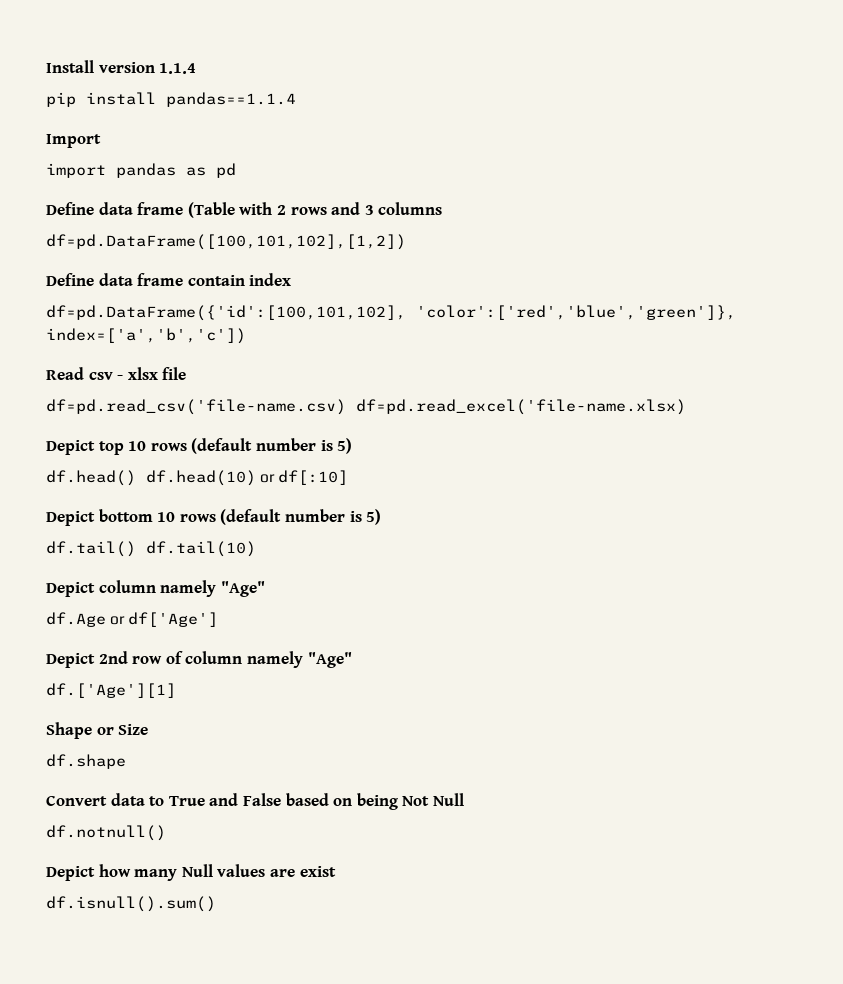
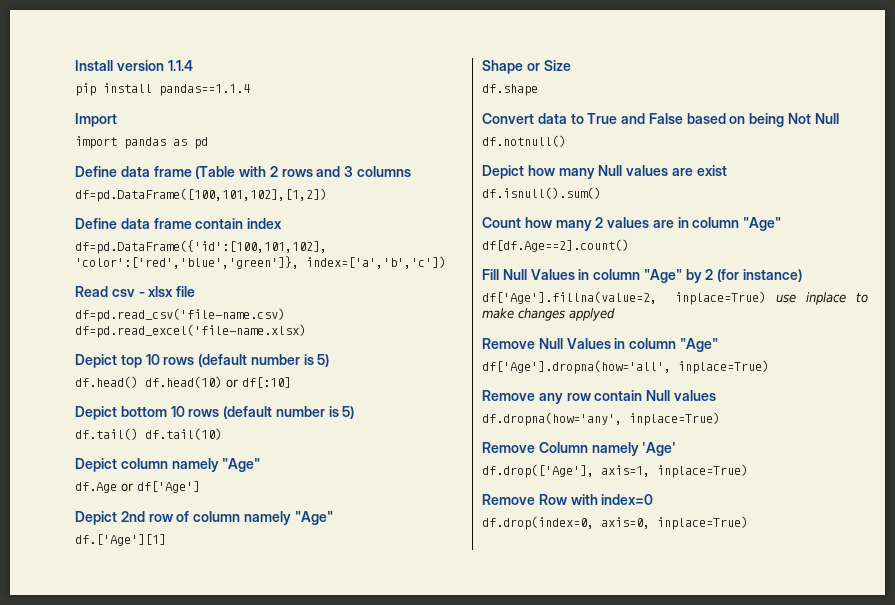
+ Count how many 2 values are in column "Age"
+ df[df.Age==2].count()
+ Fill Null Values in column "Age" by 2 (for instance)
+ df['Age'].fillna(value=2, inplace=True) use inplace to make changes applyed
+ Remove Null Values in column "Age"
+ df['Age'].dropna(how='all', inplace=True)
+ Remove any row contain Null values
+ df.dropna(how='any', inplace=True)
+ Remove Column namely 'Age'
+ df.drop(['Age'], axis=1, inplace=True)
+ Remove Row with index=0
+ df.drop(index=0, axis=0, inplace=True)

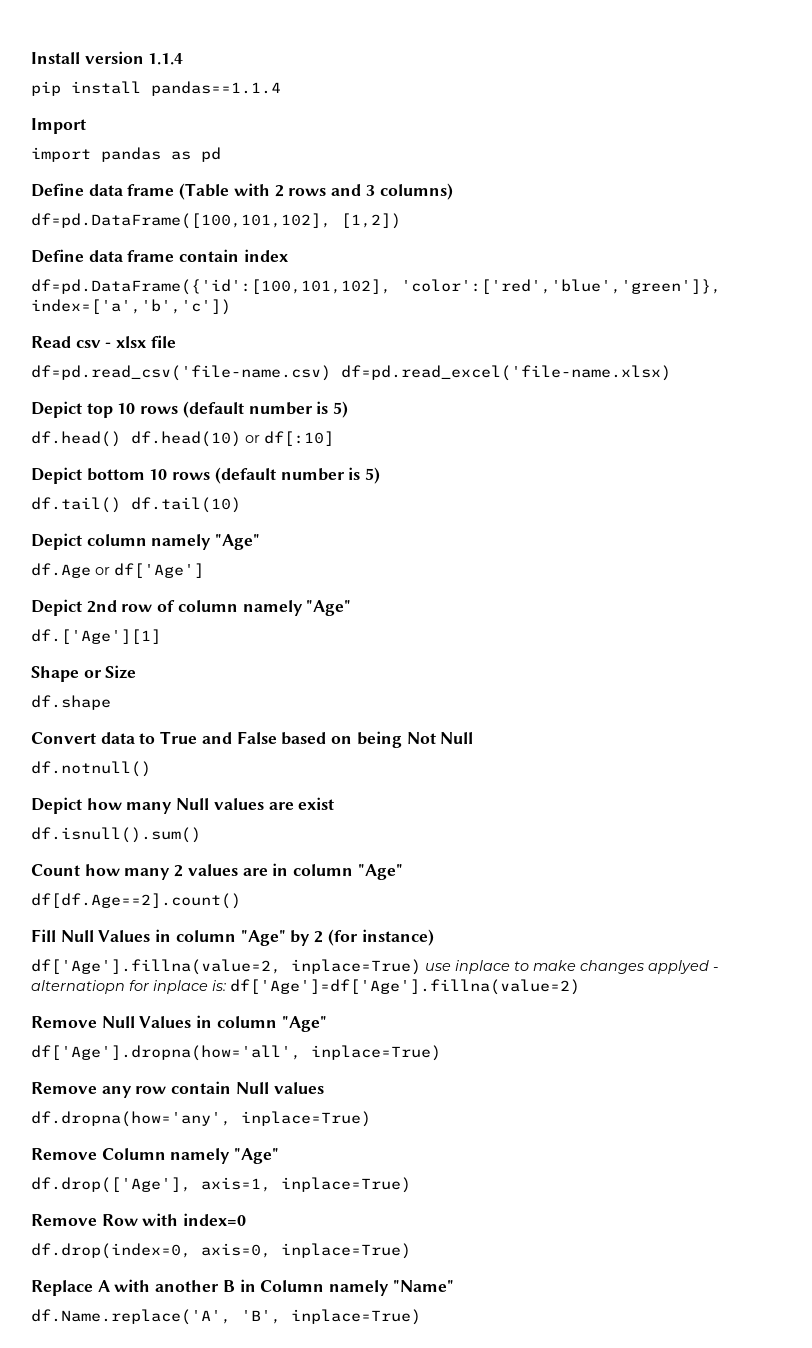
- Define data frame (Table with 2 rows and 3 columns
- df=pd.DataFrame([100,101,102],[1,2])
+ Define data frame (Table with 2 rows and 3 columns)
+ df=pd.DataFrame([100,101,102], [1,2])
- df['Age'].fillna(value=2, inplace=True) use inplace to make changes applyed
+ df['Age'].fillna(value=2, inplace=True) use inplace to make changes applyed - alternatiopn for inplace is: df['Age']=df['Age'].fillna(value=2)
- Remove Column namely 'Age'
+ Remove Column namely "Age"
+ Replace A with another B in Column namely "Name"
+ df.Name.replace('A', 'B', inplace=True)

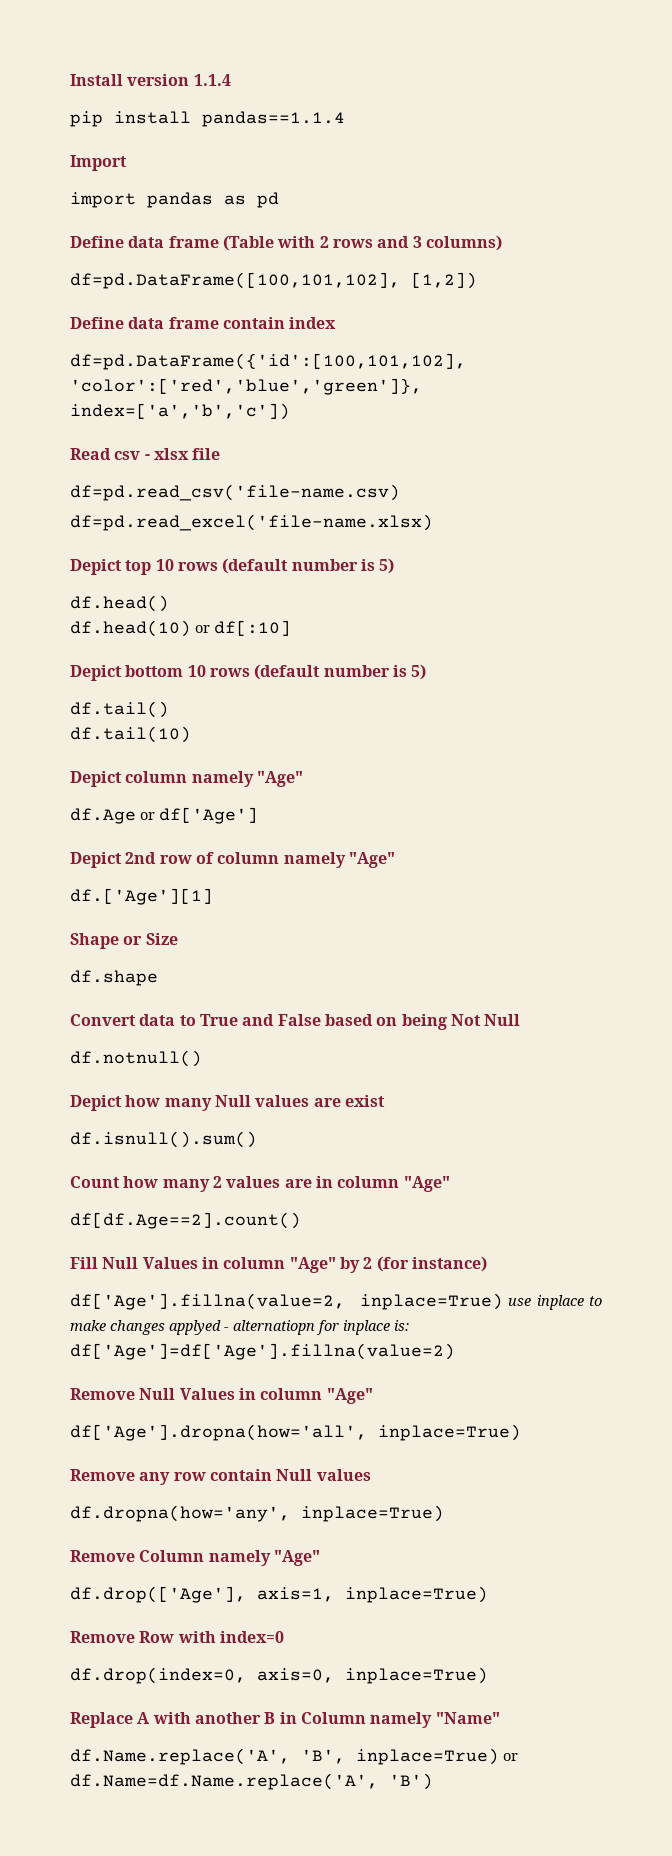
- df=pd.read_csv('file-name.csv) df=pd.read_excel('file-name.xlsx)
+ df=pd.read_csv('file-name.csv)
+ df=pd.read_excel('file-name.xlsx)
- df.head() df.head(10) or df[:10]
+ df.head()
+ df.head(10) or df[:10]
- df.tail() df.tail(10)
+ df.tail()
+ df.tail(10)
- df.Name.replace('A', 'B', inplace=True)
+ df.Name.replace('A', 'B', inplace=True) or df.Name=df.Name.replace('A', 'B')

